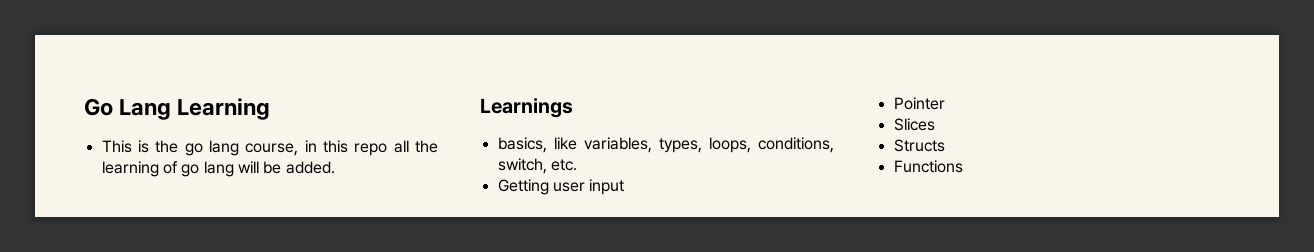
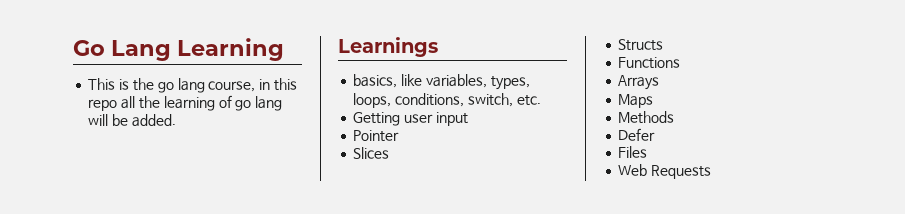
+ Arrays
+ Maps
+ Methods
+ Defer
+ Files
+ Web Requests

